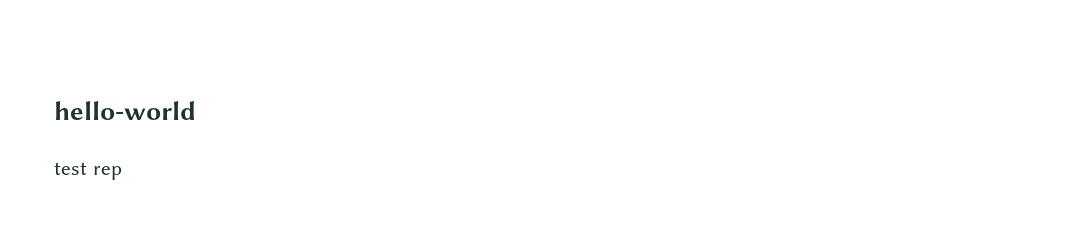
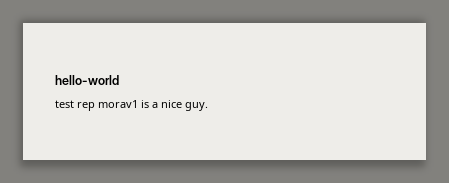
- test rep
+ test rep morav1 is a nice guy.

